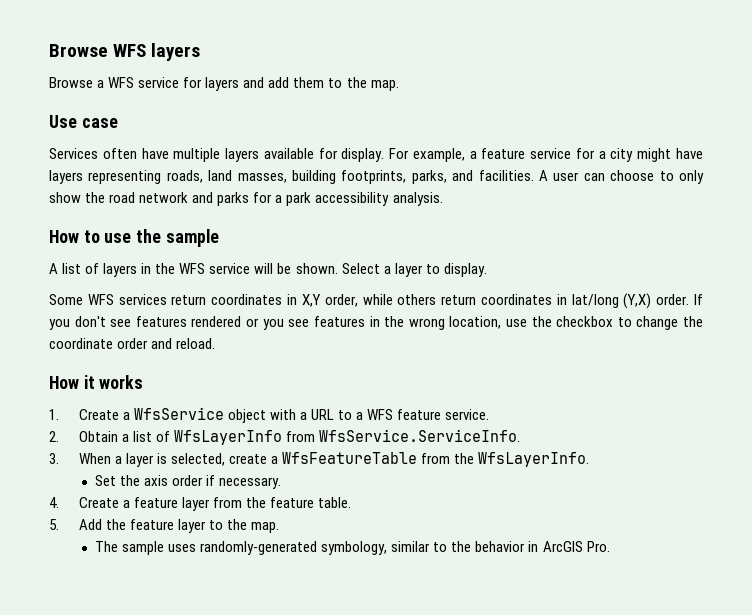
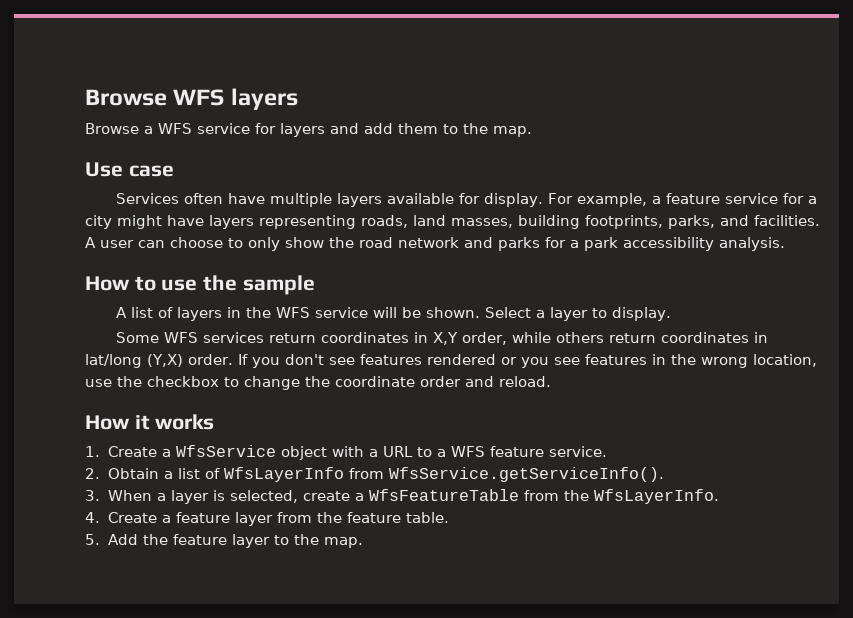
- 2. Obtain a list of WfsLayerInfo from WfsService.ServiceInfo.
+ 2. Obtain a list of WfsLayerInfo from WfsService.getServiceInfo().
- Set the axis order if necessary.
- The sample uses randomly-generated symbology, similar to the behavior in ArcGIS Pro.

